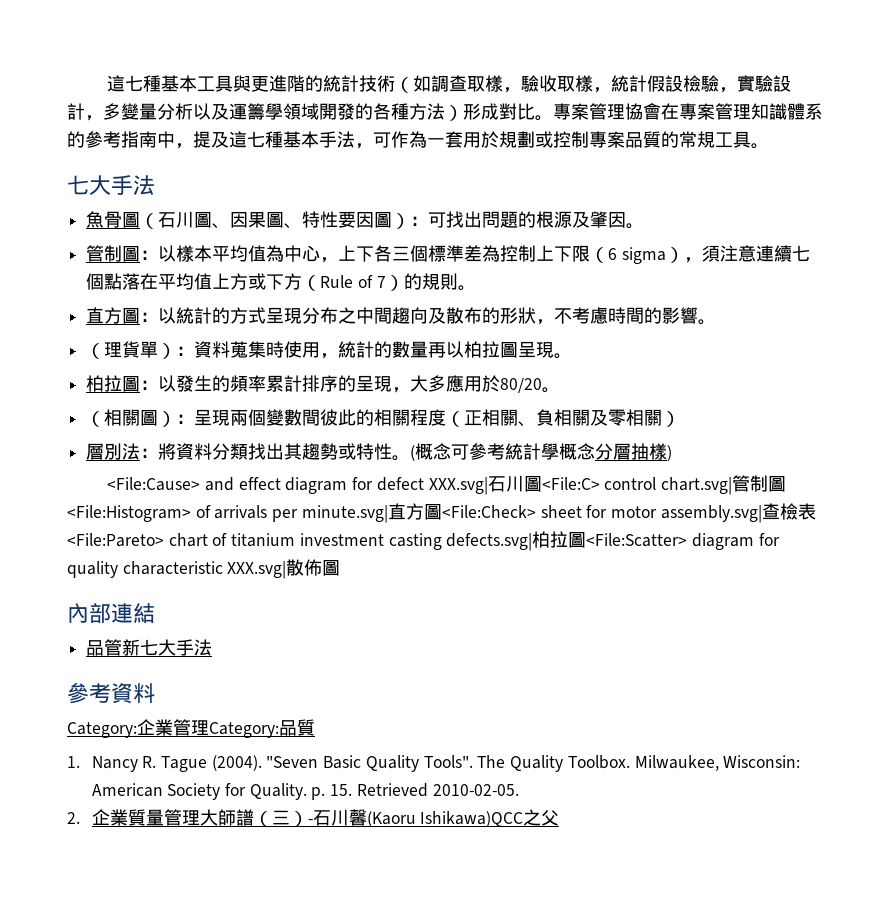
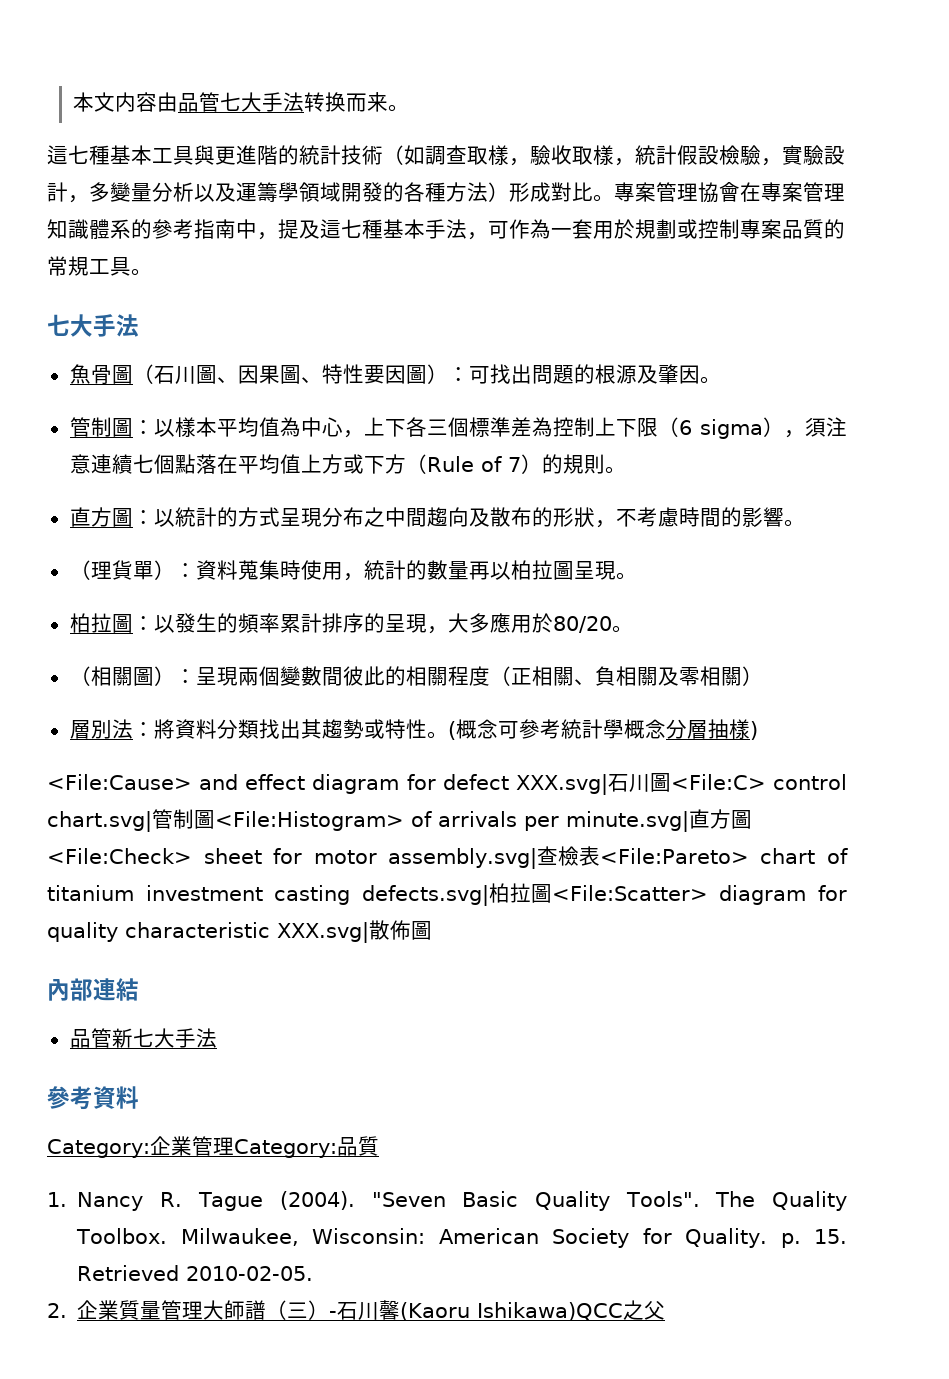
+ 本文内容由品管七大手法转换而来。

